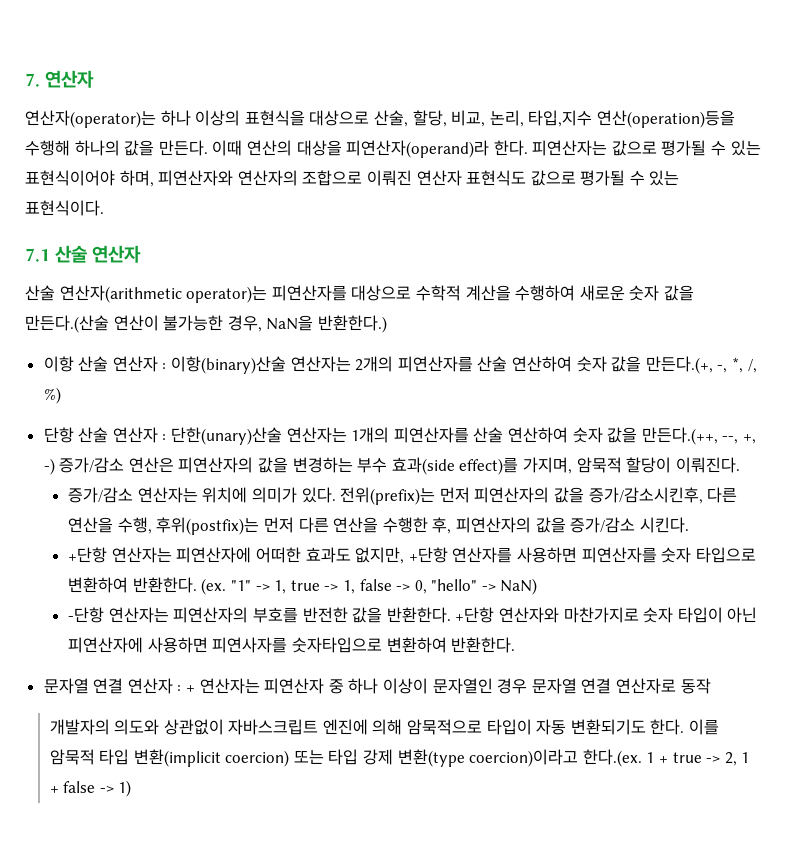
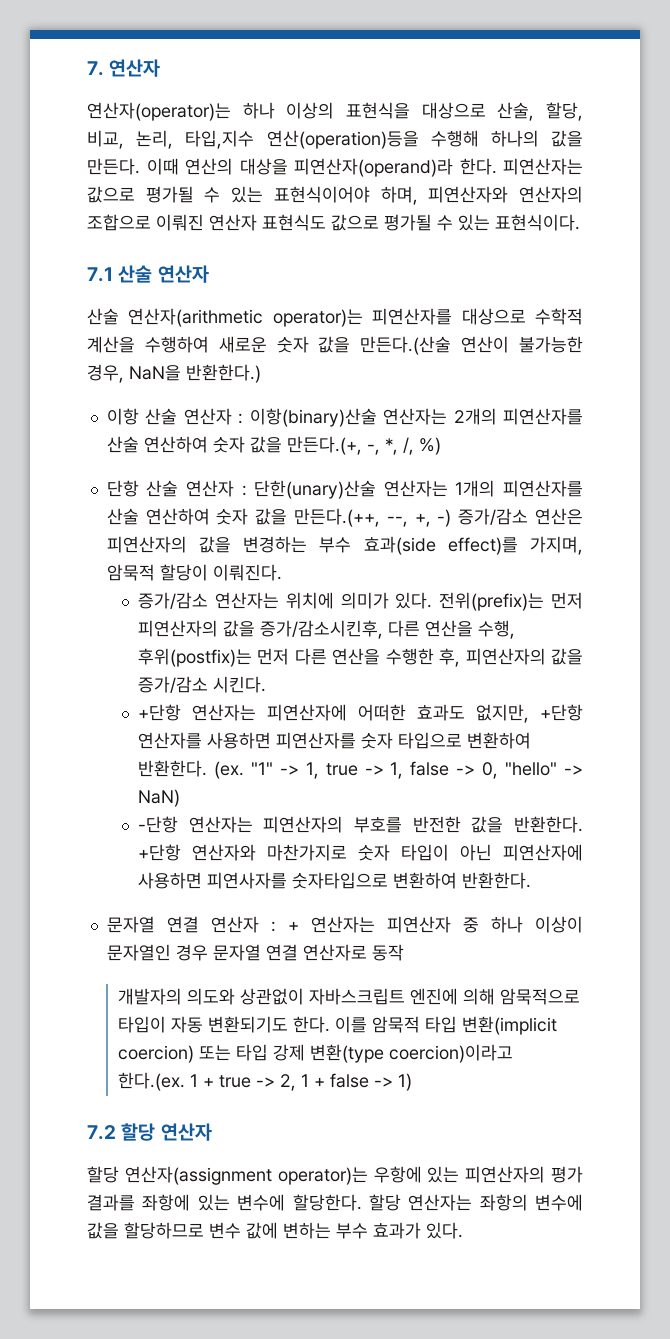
+ 7.2 할당 연산자
+ 할당 연산자(assignment operator)는 우항에 있는 피연산자의 평가 결과를 좌항에 있는 변수에 할당한다. 할당 연산자는 좌항의 변수에 값을 할당하므로 변수 값에 변하는 부수 효과가 있다.

